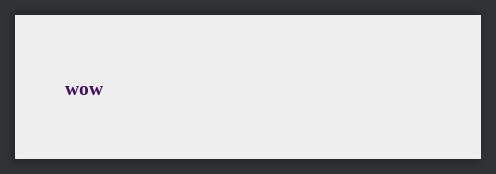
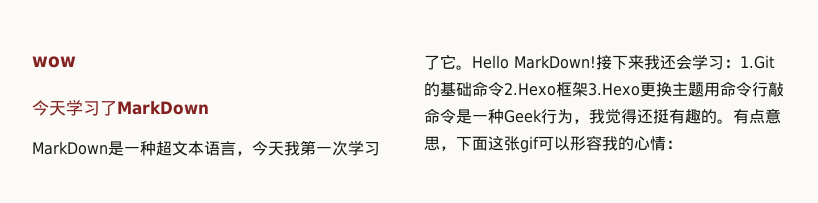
+ 今天学习了MarkDown
+ MarkDown是一种超文本语言，今天我第一次学习了它。Hello MarkDown!接下来我还会学习：1.Git的基础命令2.Hexo框架3.Hexo更换主题用命令行敲命令是一种Geek行为，我觉得还挺有趣的。有点意思，下面这张gif可以形容我的心情：

